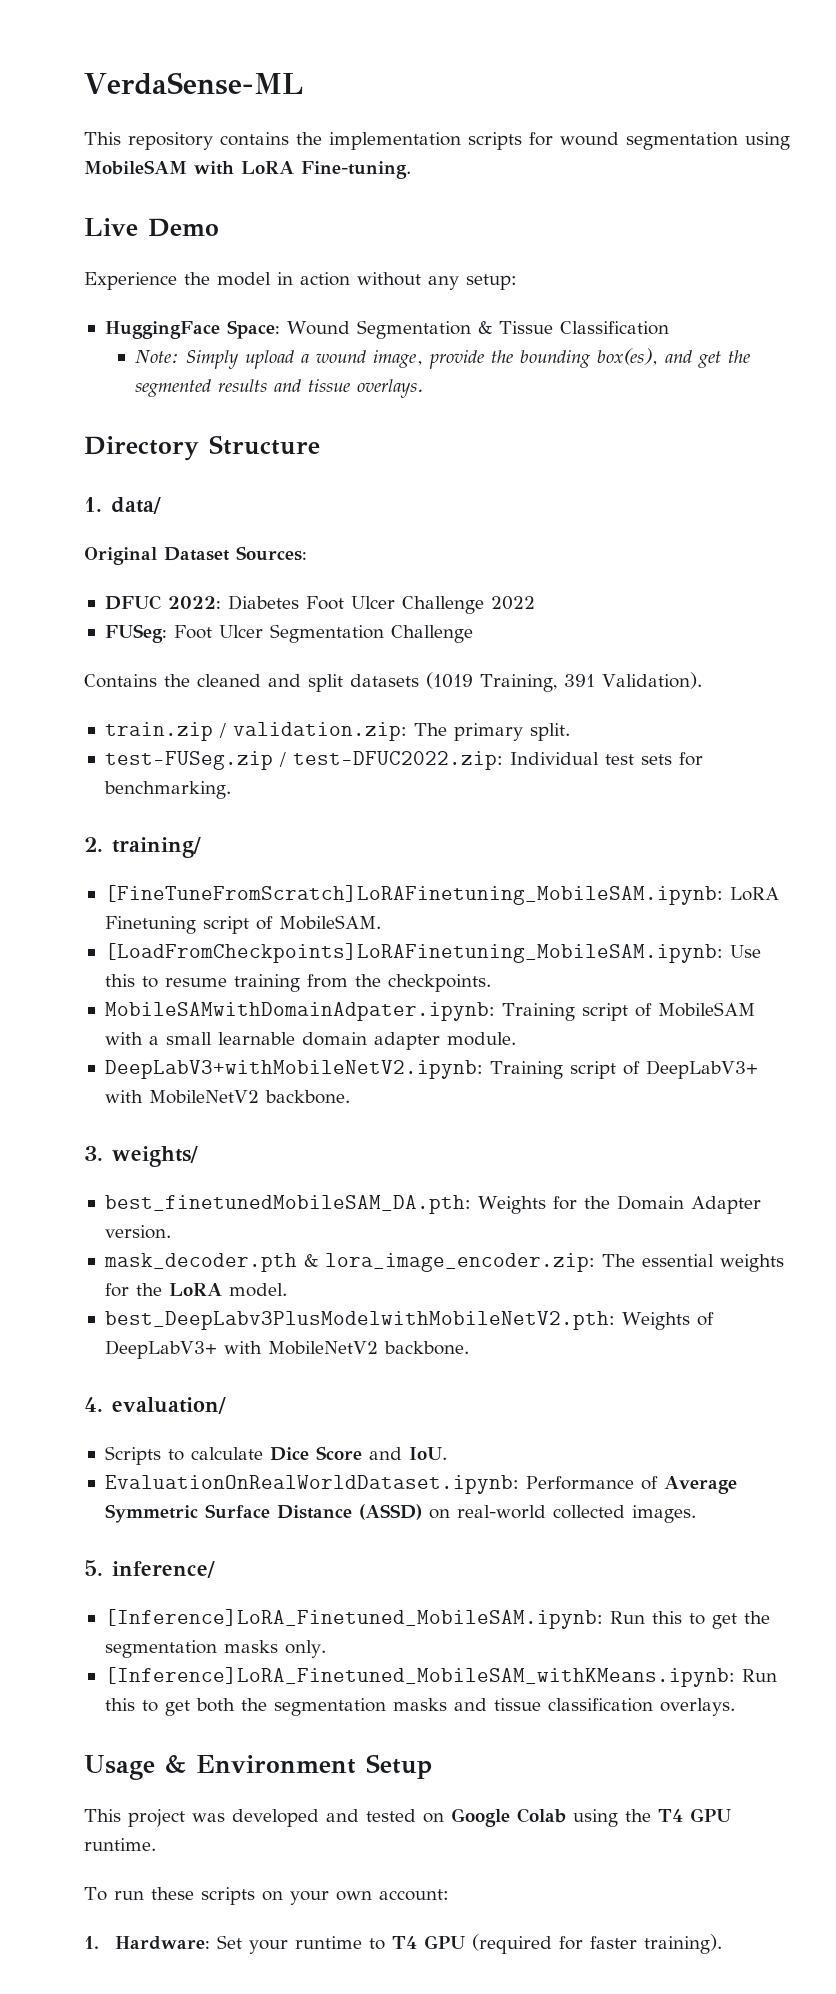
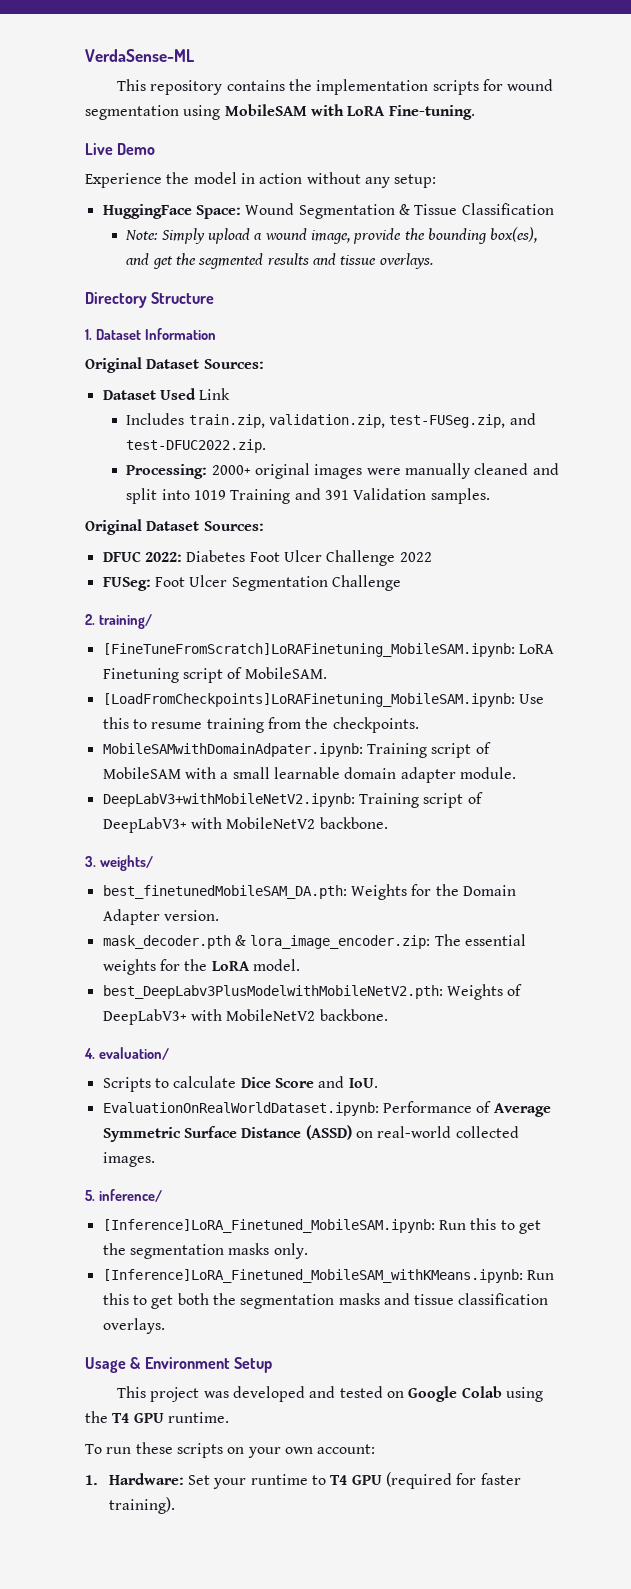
- 1. data/
+ 1. Dataset Information
+ Original Dataset Sources:
+ Dataset Used Link
+ Includes train.zip, validation.zip, test-FUSeg.zip, and test-DFUC2022.zip.
+ Processing: 2000+ original images were manually cleaned and split into 1019 Training and 391 Validation samples.
- Contains the cleaned and split datasets (1019 Training, 391 Validation).
- train.zip / validation.zip: The primary split.
- test-FUSeg.zip / test-DFUC2022.zip: Individual test sets for benchmarking.

